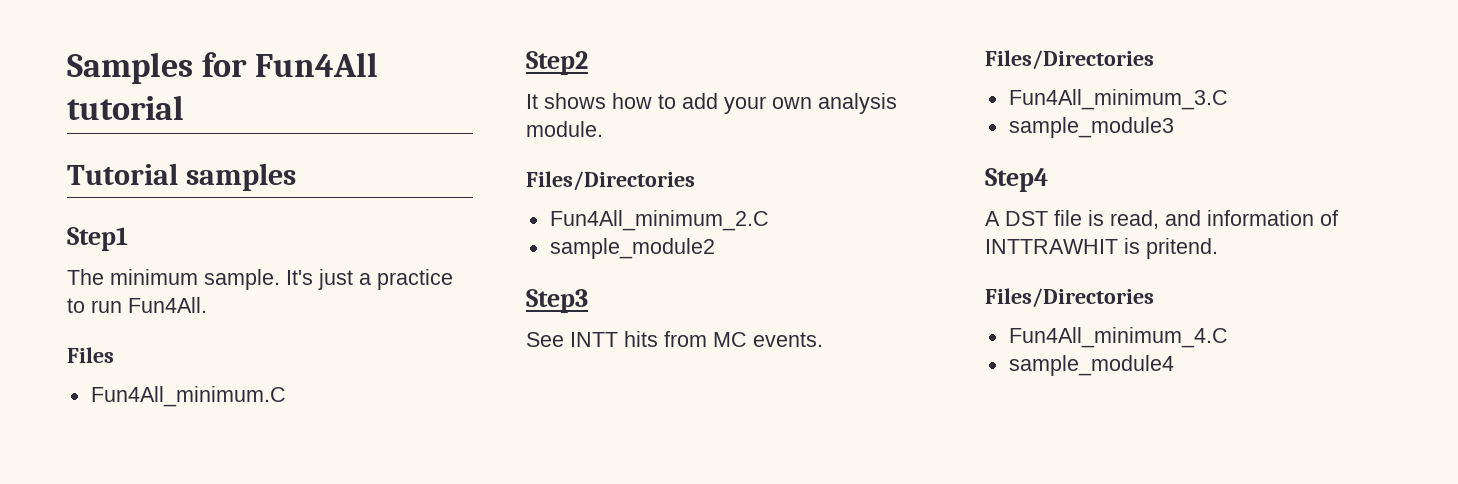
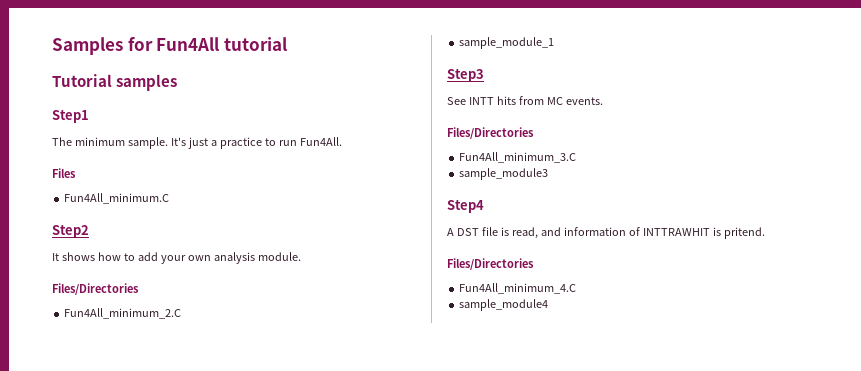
- sample_module2
+ sample_module_1

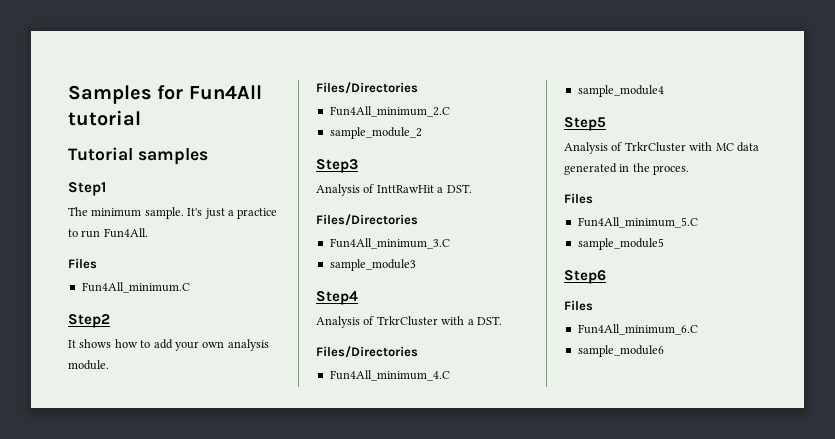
- sample_module_1
+ sample_module_2
- See INTT hits from MC events.
+ Analysis of InttRawHit a DST.
  Files/Directories
  Fun4All_minimum_3.C
  sample_module3
  Step4
- A DST file is read, and information of INTTRAWHIT is pritend.
+ Analysis of TrkrCluster with a DST.
  Files/Directories
  Fun4All_minimum_4.C
  sample_module4
+ Step5
+ Analysis of TrkrCluster with MC data generated in the proces.
+ Files
+ Fun4All_minimum_5.C
+ sample_module5
+ Step6
+ Files
+ Fun4All_minimum_6.C
+ sample_module6

